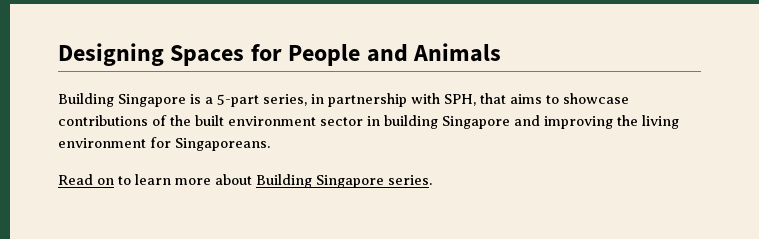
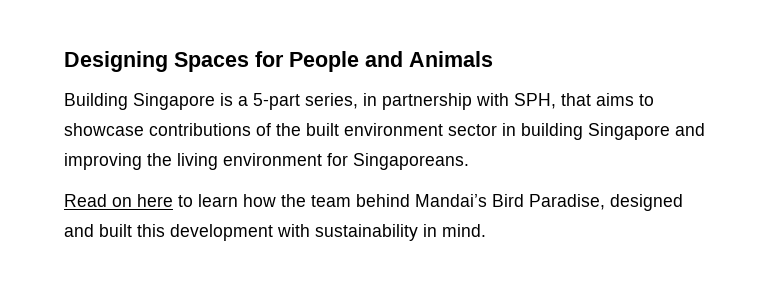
- Read on to learn more about Building Singapore series.
+ Read on here to learn how the team behind Mandai’s Bird Paradise, designed and built this development with sustainability in mind.

